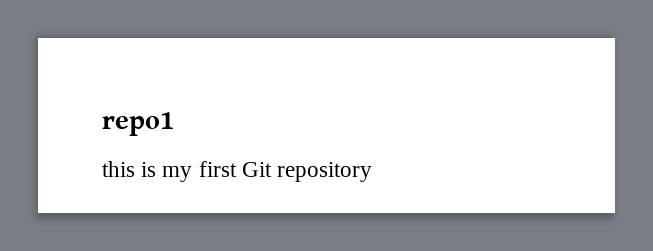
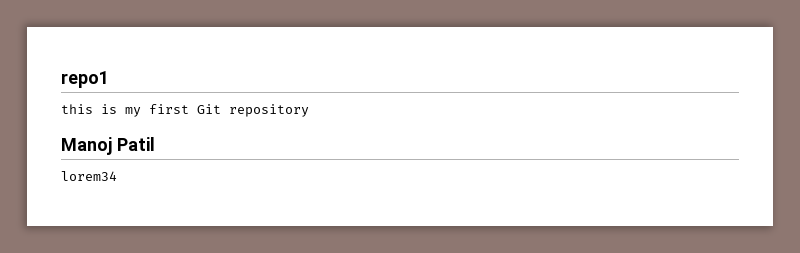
+ Manoj Patil
+ lorem34

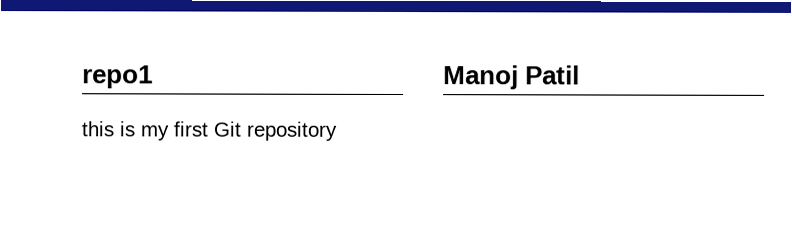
- lorem34

